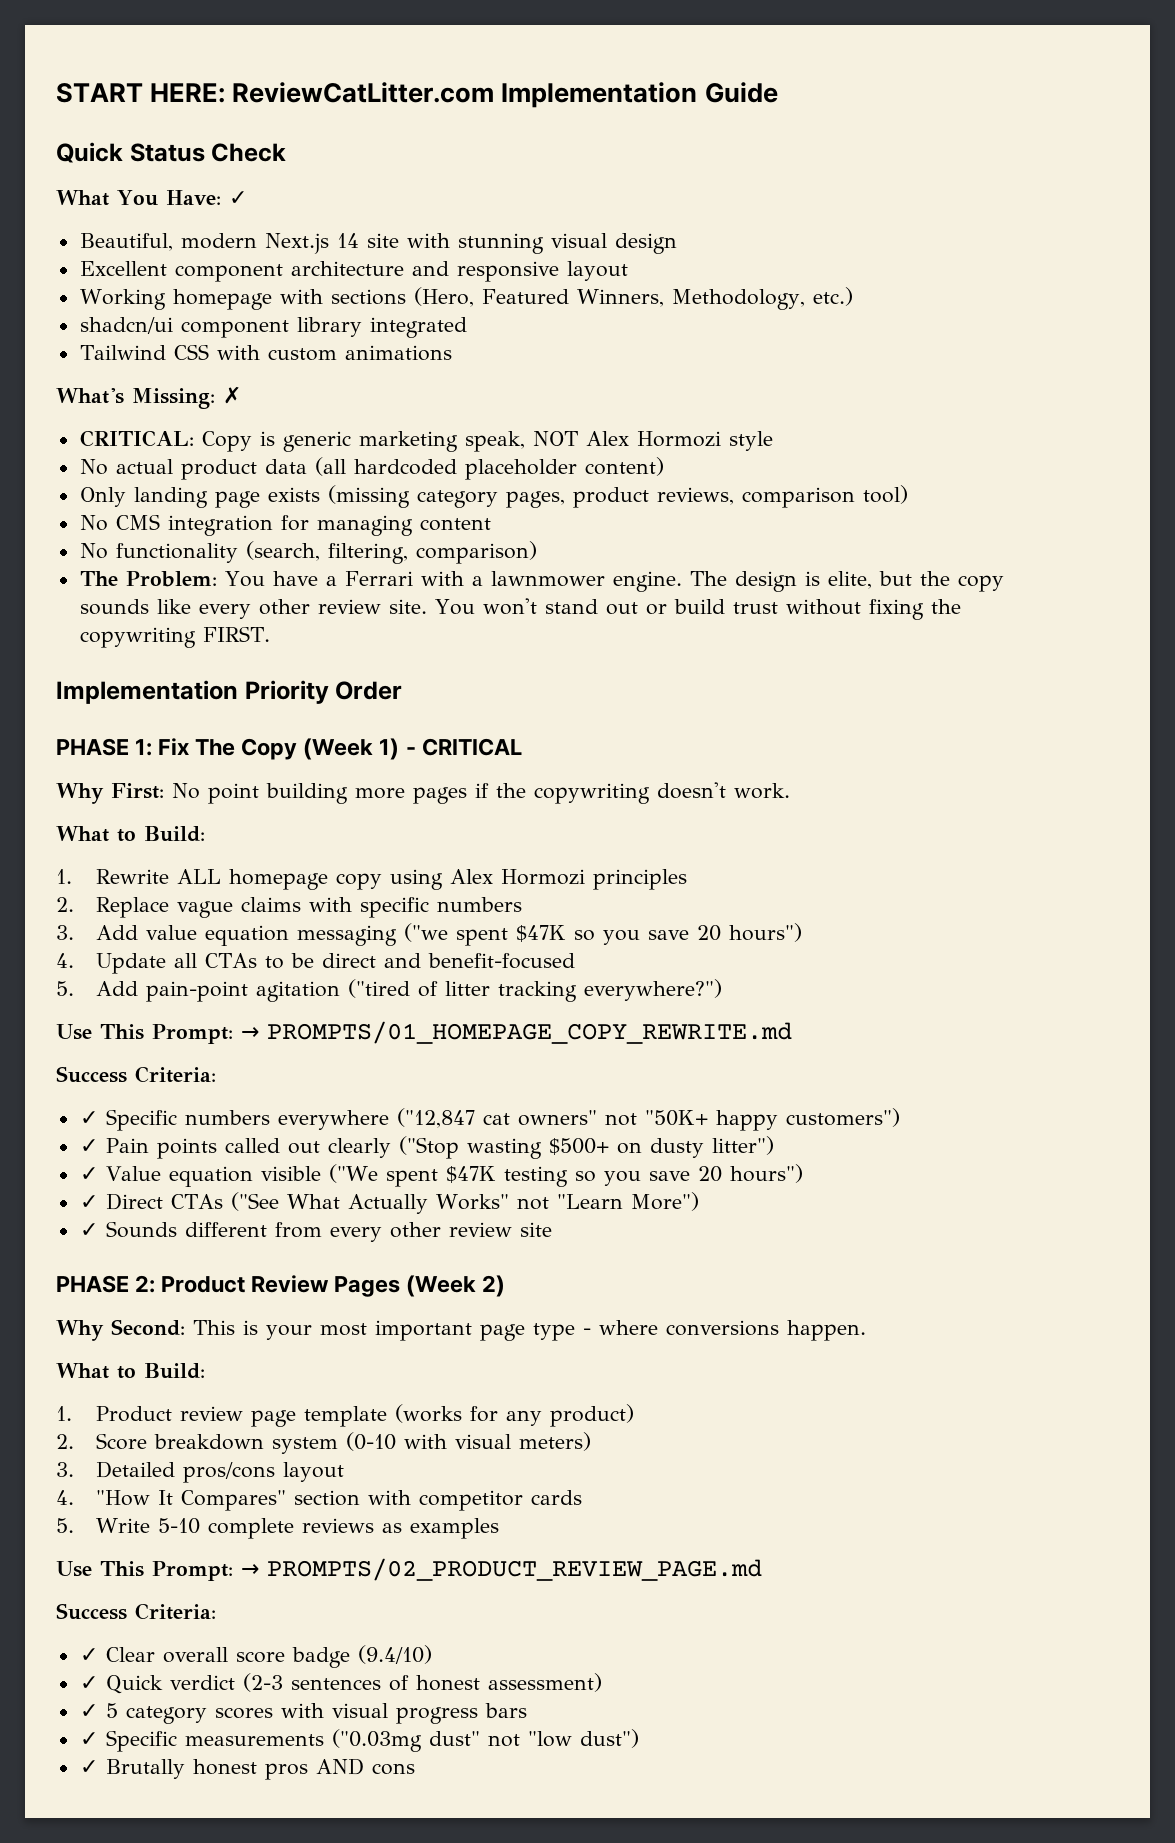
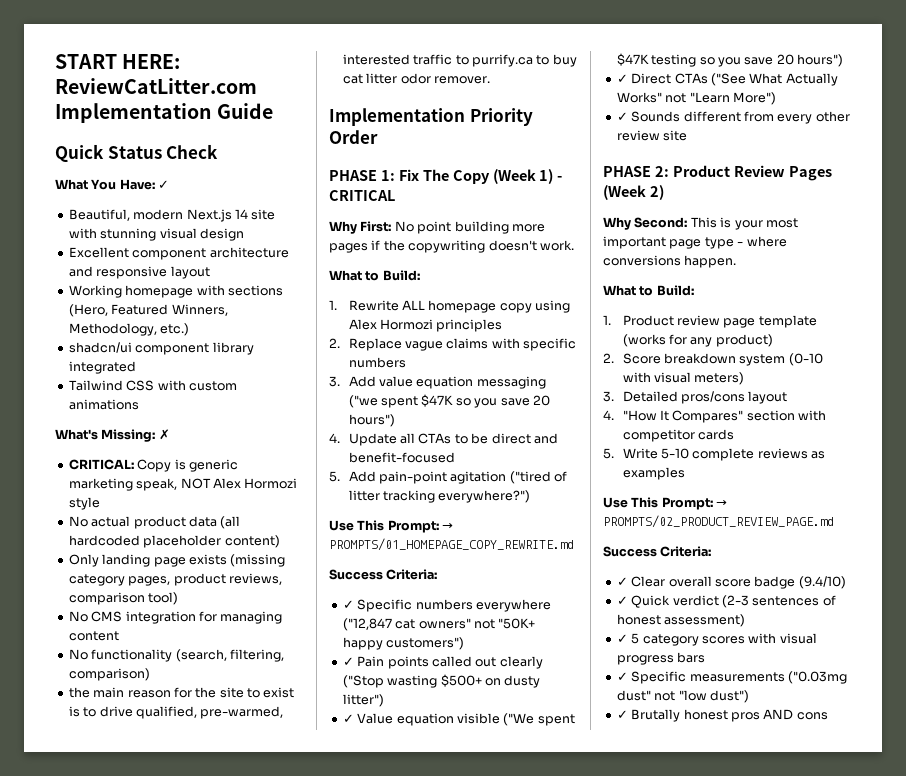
- The Problem: You have a Ferrari with a lawnmower engine. The design is elite, but the copy sounds like every other review site. You won't stand out or build trust without fixing the copywriting FIRST.
+ the main reason for the site to exist is to drive qualified, pre-warmed, interested traffic to purrify.ca to buy cat litter odor remover.

